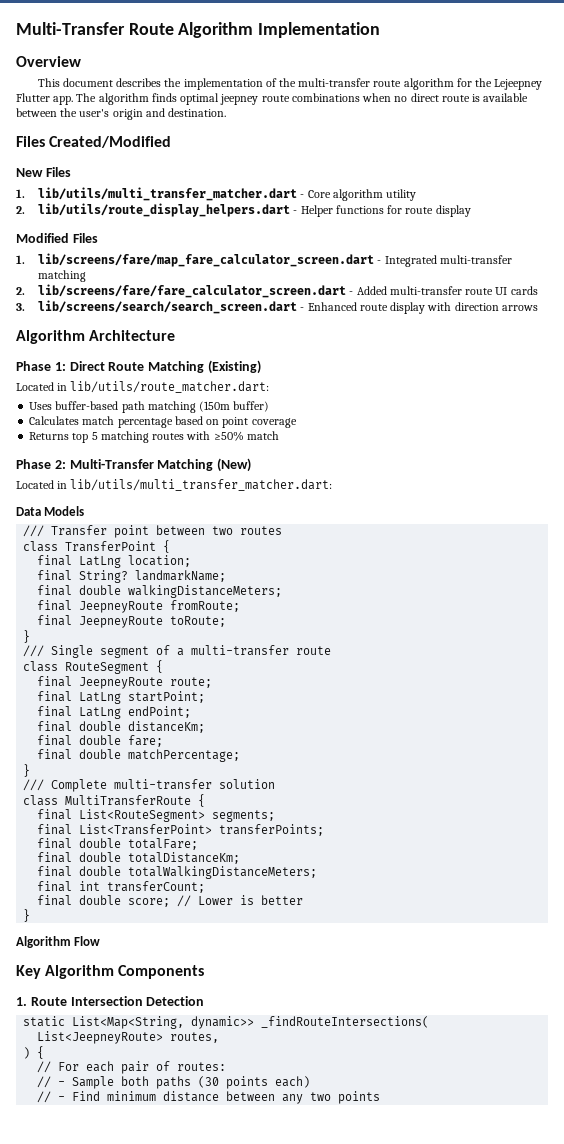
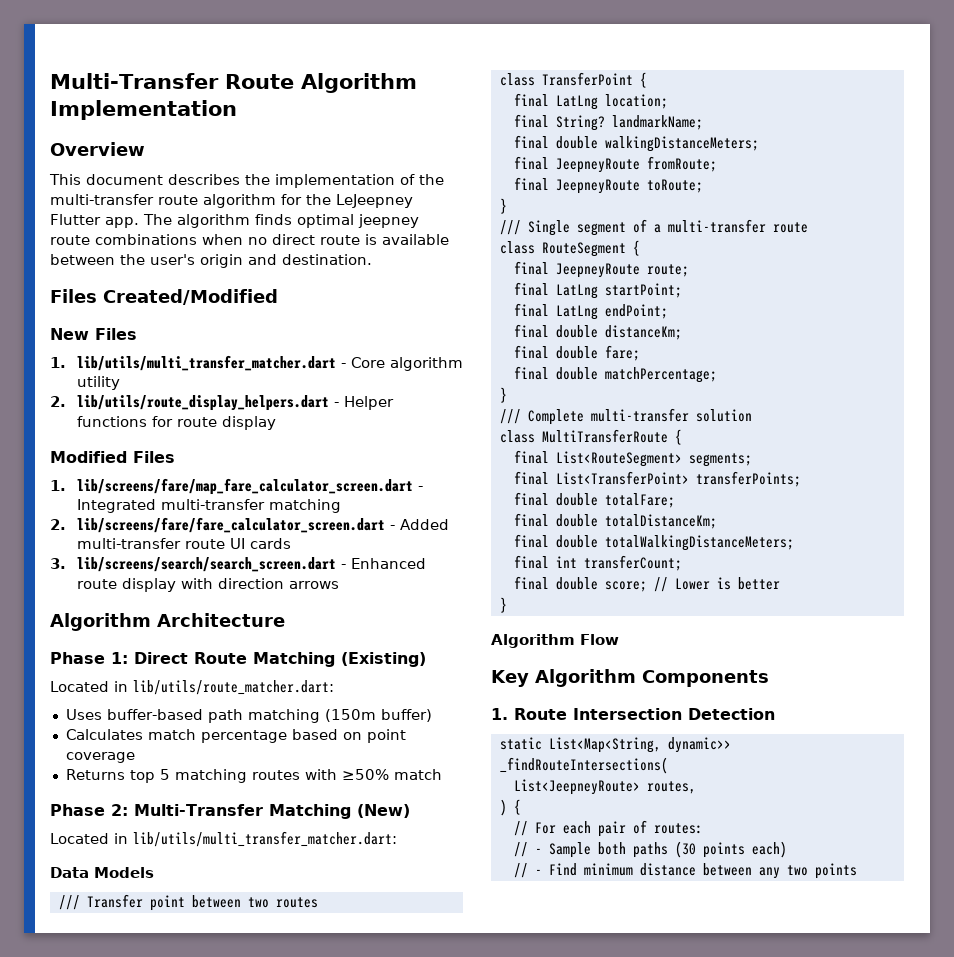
- This document describes the implementation of the multi-transfer route algorithm for the Lejeepney Flutter app.
+ This document describes the implementation of the multi-transfer route algorithm for the LeJeepney Flutter app.

